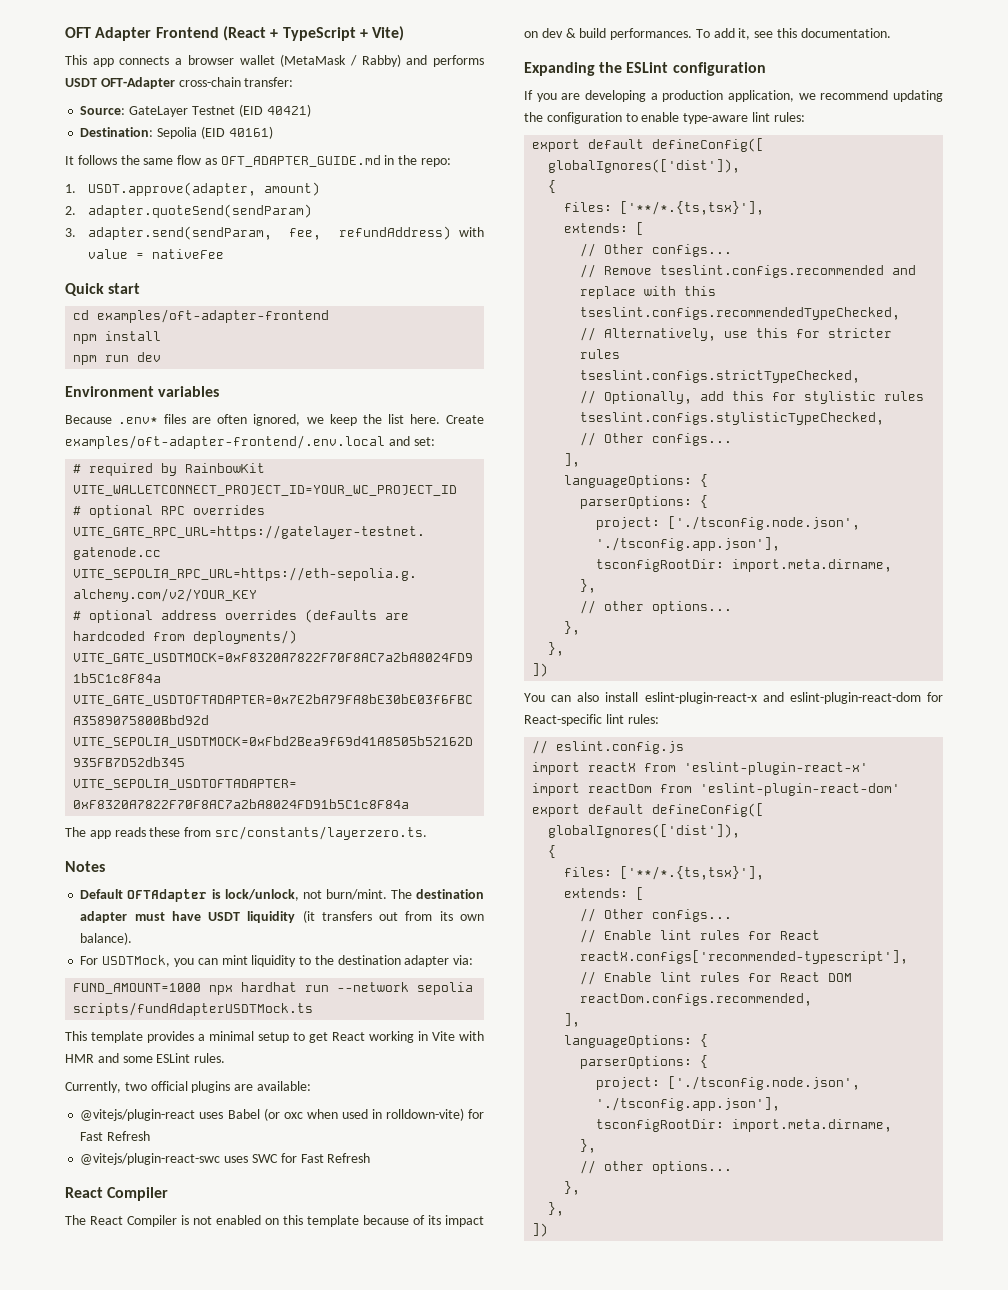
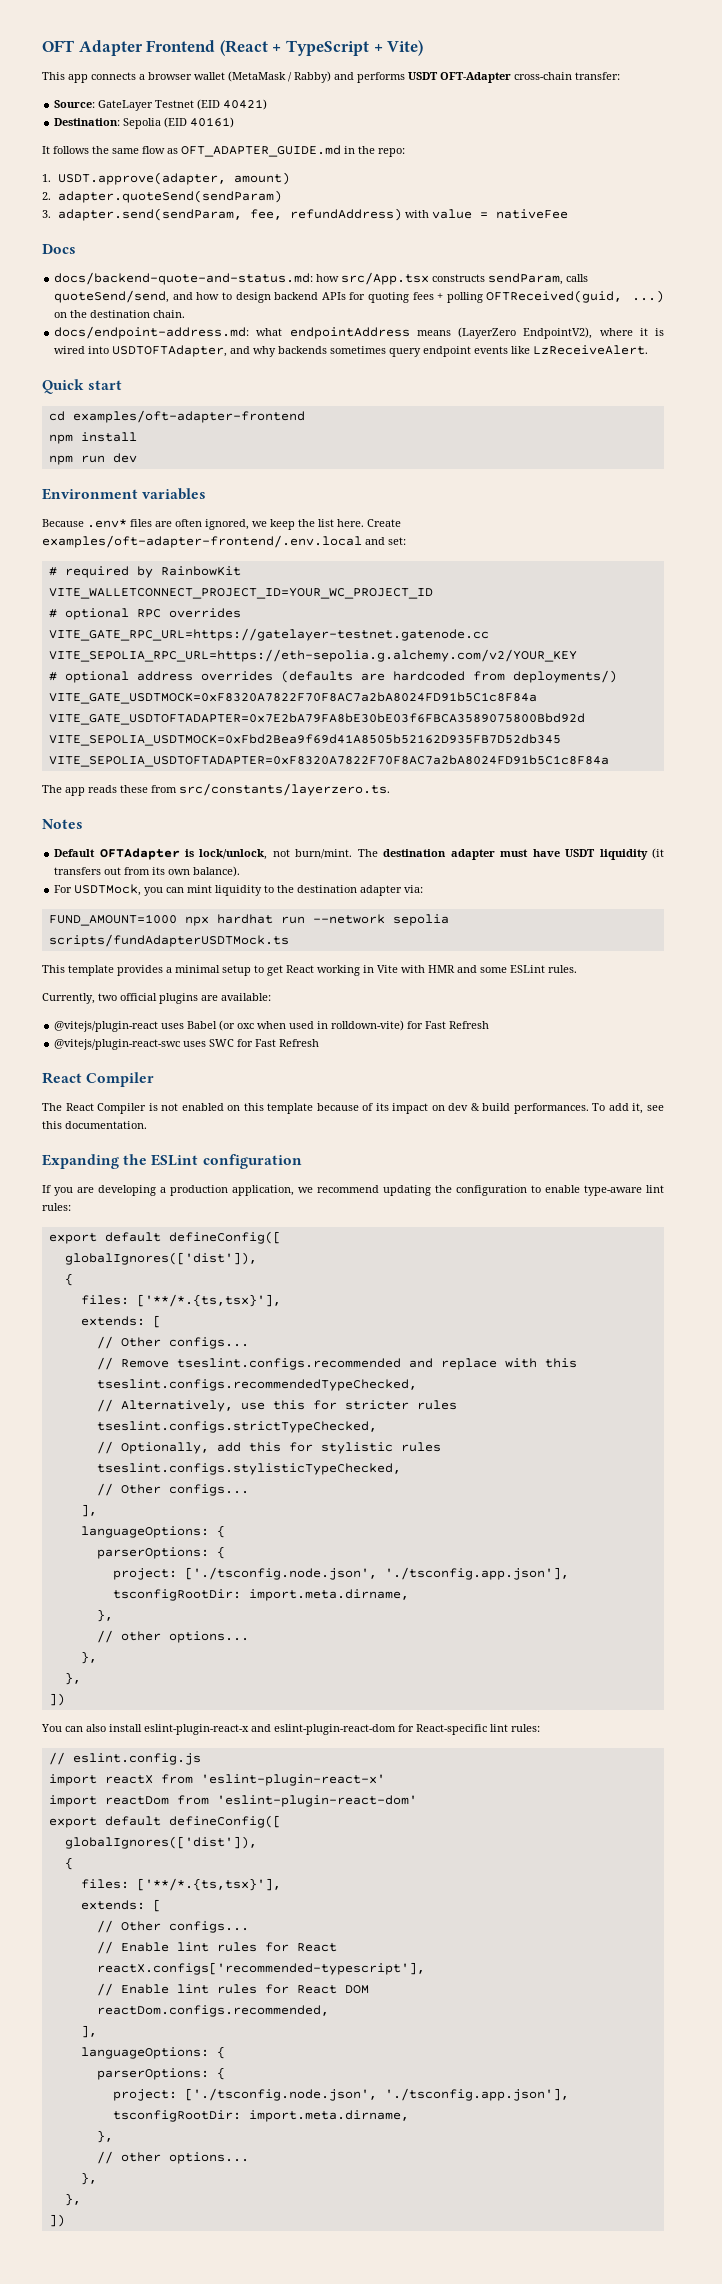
+ Docs
+ docs/backend-quote-and-status.md: how src/App.tsx constructs sendParam, calls quoteSend/send, and how to design backend APIs for quoting fees + polling OFTReceived(guid, ...) on the destination chain.
+ docs/endpoint-address.md: what endpointAddress means (LayerZero EndpointV2), where it is wired into USDTOFTAdapter, and why backends sometimes query endpoint events like LzReceiveAlert.

